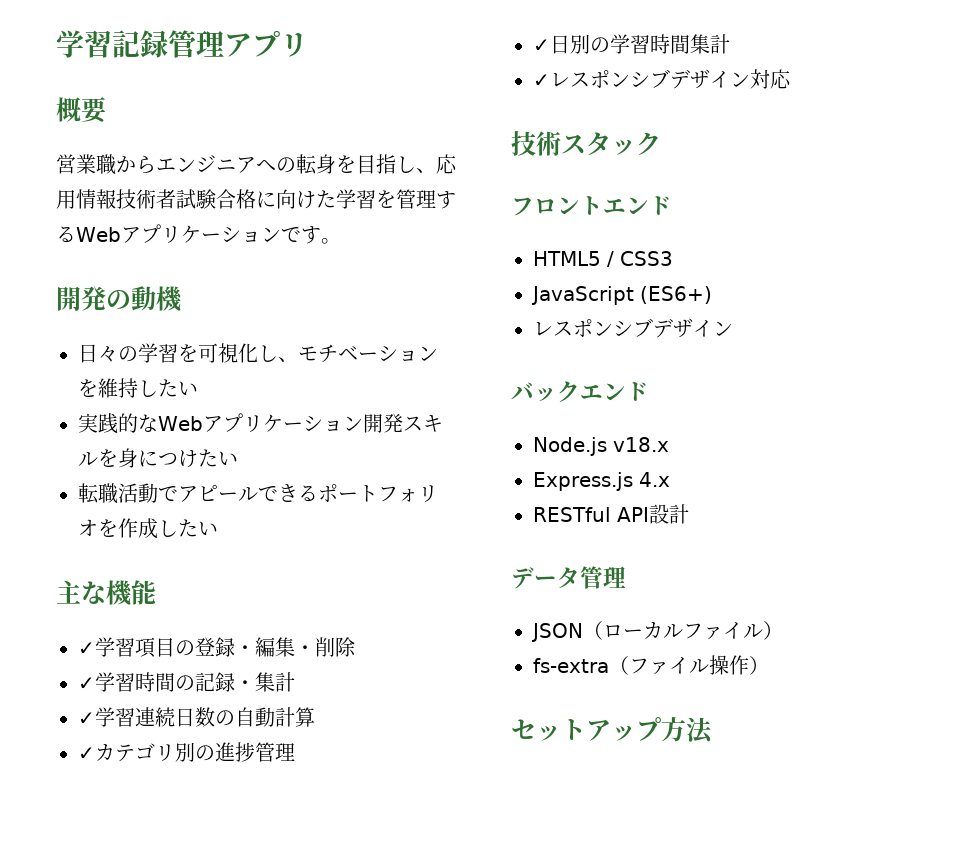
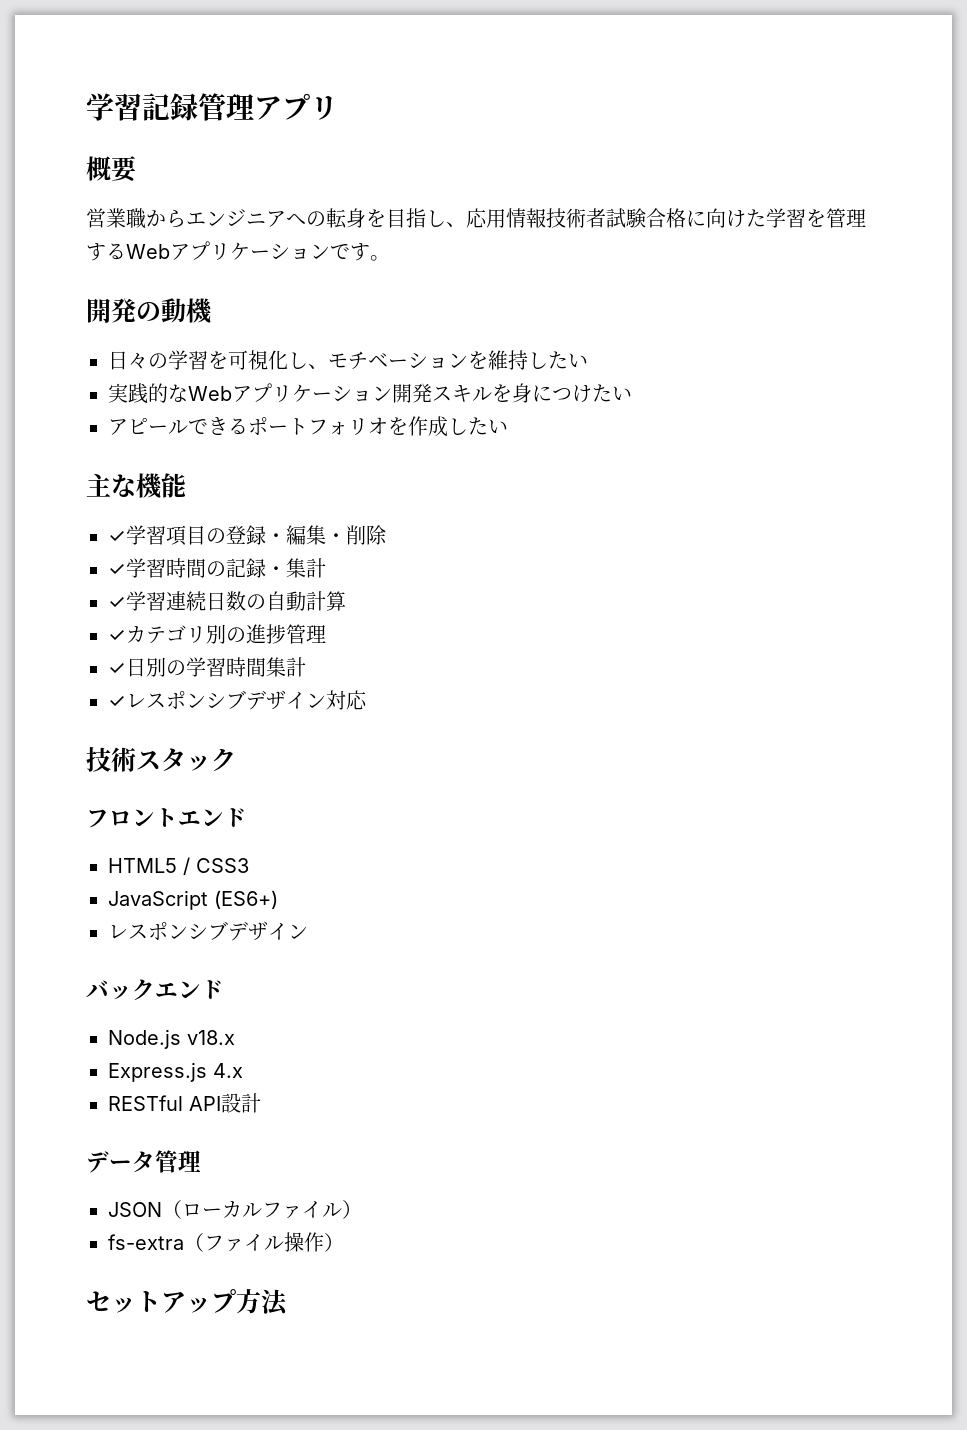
- 転職活動でアピールできるポートフォリオを作成したい
+ アピールできるポートフォリオを作成したい

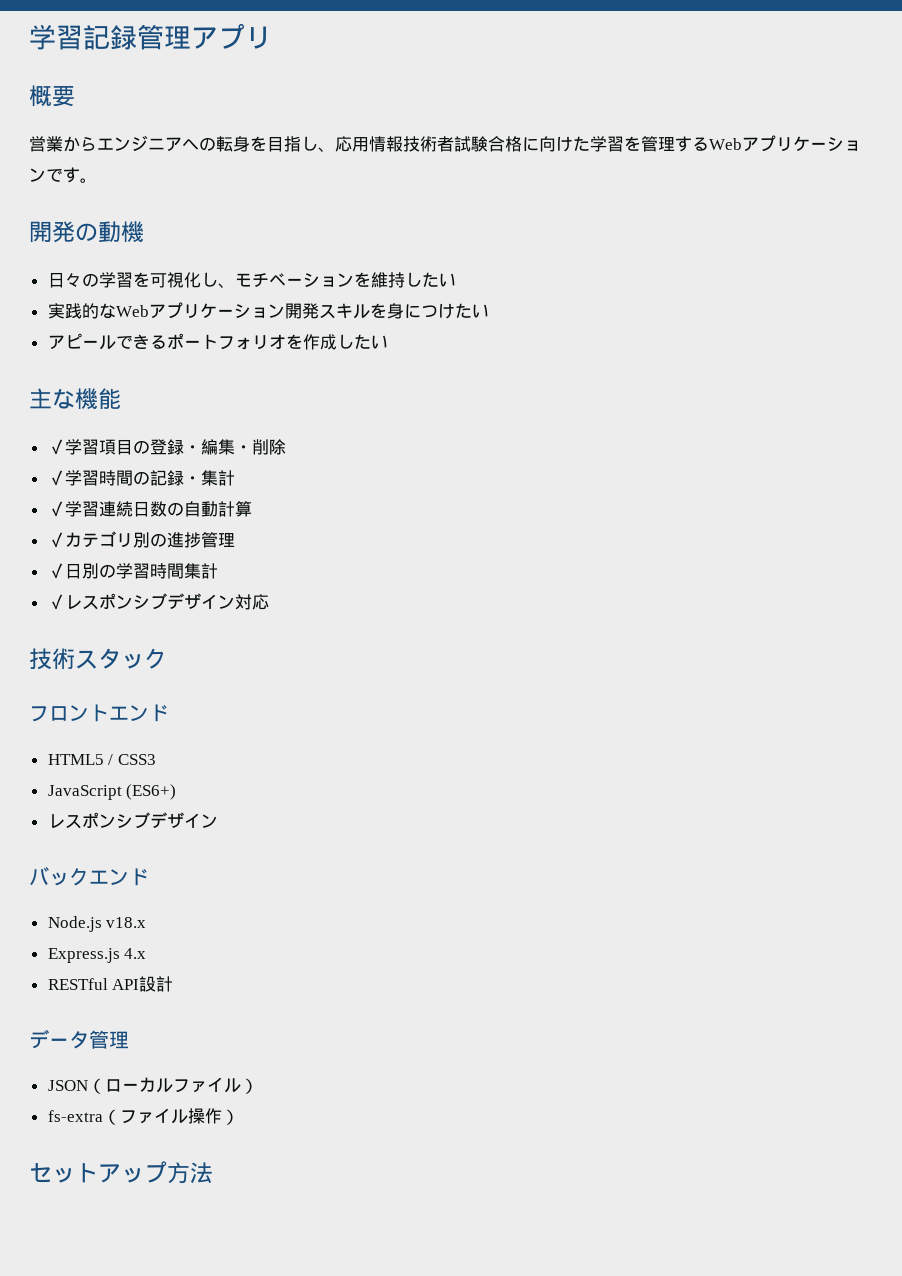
- 営業職からエンジニアへの転身を目指し、応用情報技術者試験合格に向けた学習を管理するWebアプリケーションです。
+ 営業からエンジニアへの転身を目指し、応用情報技術者試験合格に向けた学習を管理するWebアプリケーションです。

